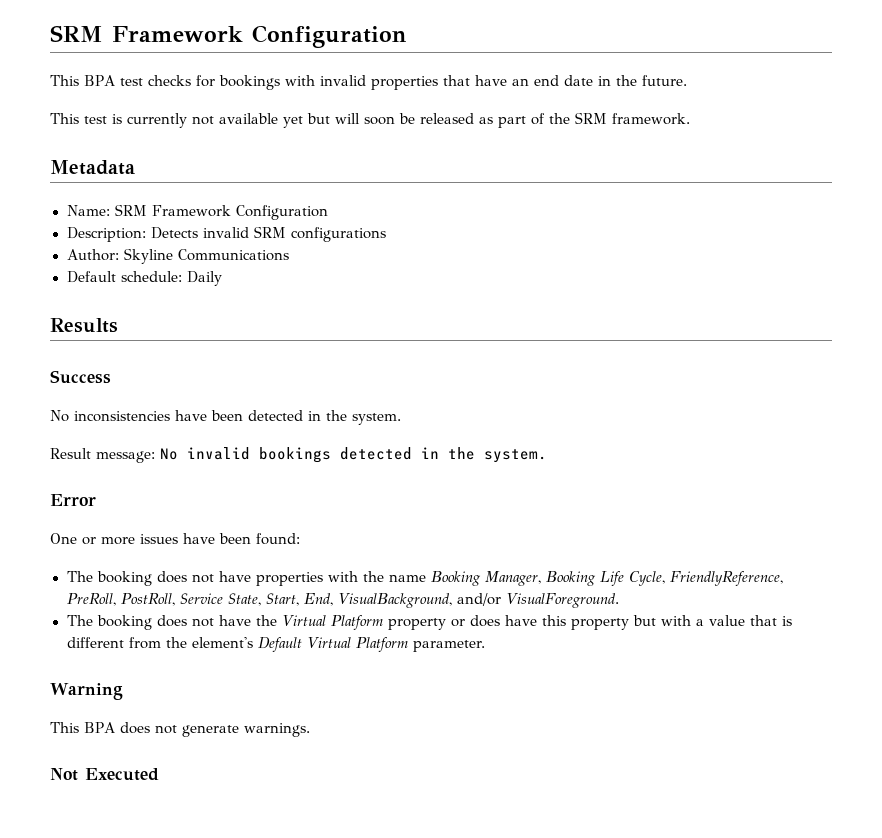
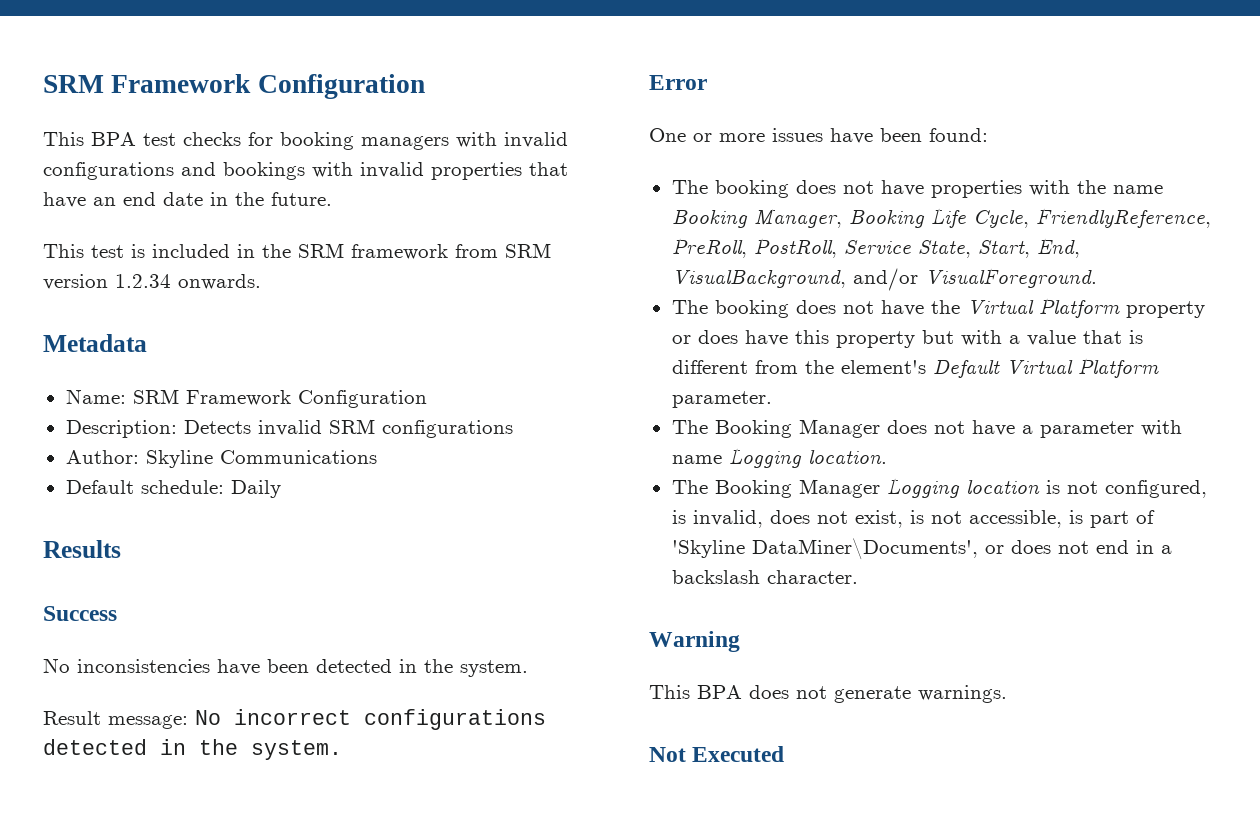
- This BPA test checks for bookings with invalid properties that have an end date in the future.
+ This BPA test checks for booking managers with invalid configurations and bookings with invalid properties that have an end date in the future.
- This test is currently not available yet but will soon be released as part of the SRM framework.
+ This test is included in the SRM framework from SRM version 1.2.34 onwards.
- Result message: No invalid bookings detected in the system.
+ Result message: No incorrect configurations detected in the system.
+ The Booking Manager does not have a parameter with name Logging location.
+ The Booking Manager Logging location is not configured, is invalid, does not exist, is not accessible, is part of 'Skyline DataMiner\Documents', or does not end in a backslash character.

